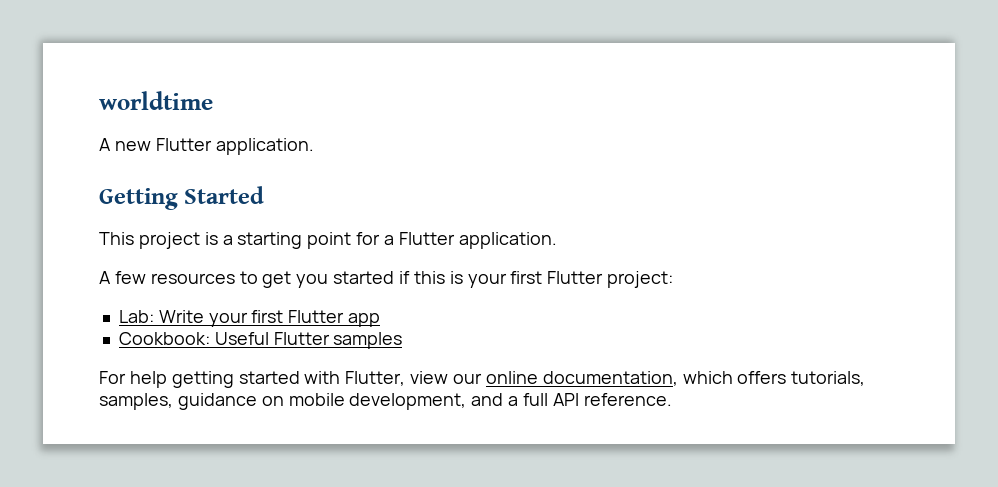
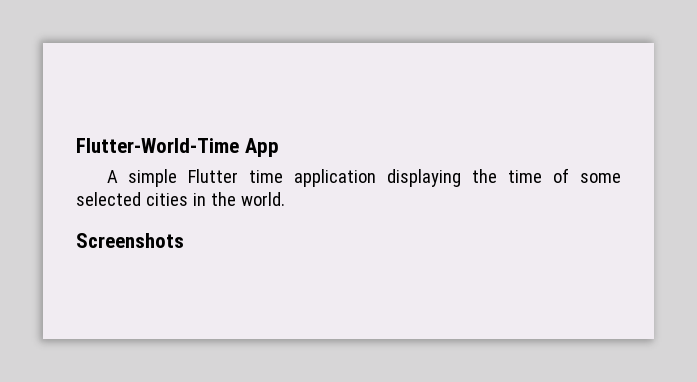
- worldtime
- A new Flutter application.
- Getting Started
- This project is a starting point for a Flutter application.
- A few resources to get you started if this is your first Flutter project:
- Lab: Write your first Flutter app
- Cookbook: Useful Flutter samples
- For help getting started with Flutter, view our online documentation, which offers tutorials, samples, guidance on mobile development, and a full API reference.
+ Flutter-World-Time App
+ A simple Flutter time application displaying the time of some selected cities in the world.
+ Screenshots

